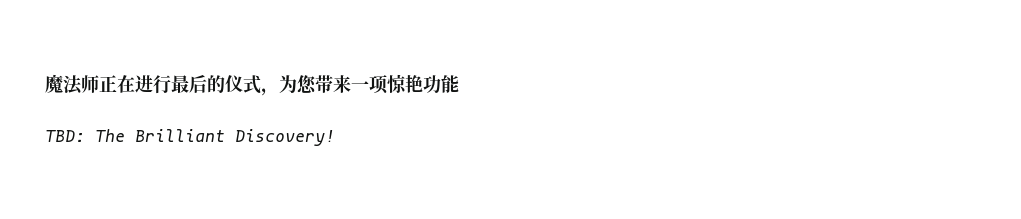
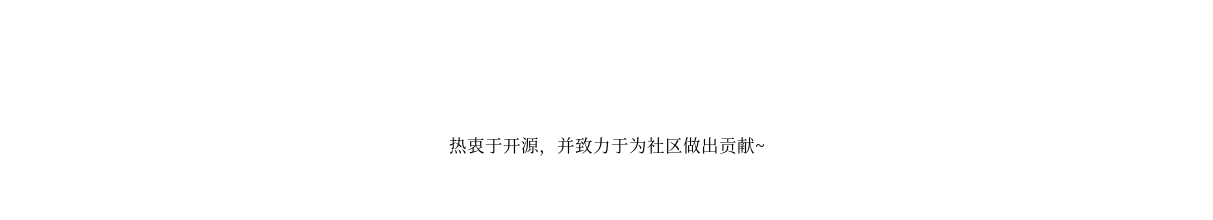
- 魔法师正在进行最后的仪式，为您带来一项惊艳功能
- TBD: The Brilliant Discovery!
+ 热衷于开源，并致力于为社区做出贡献~

